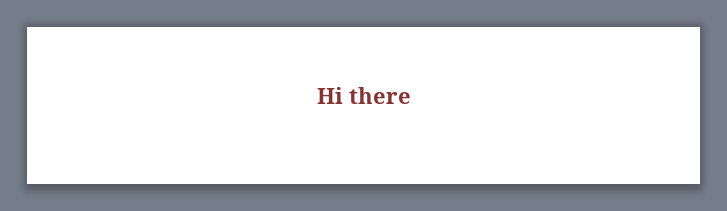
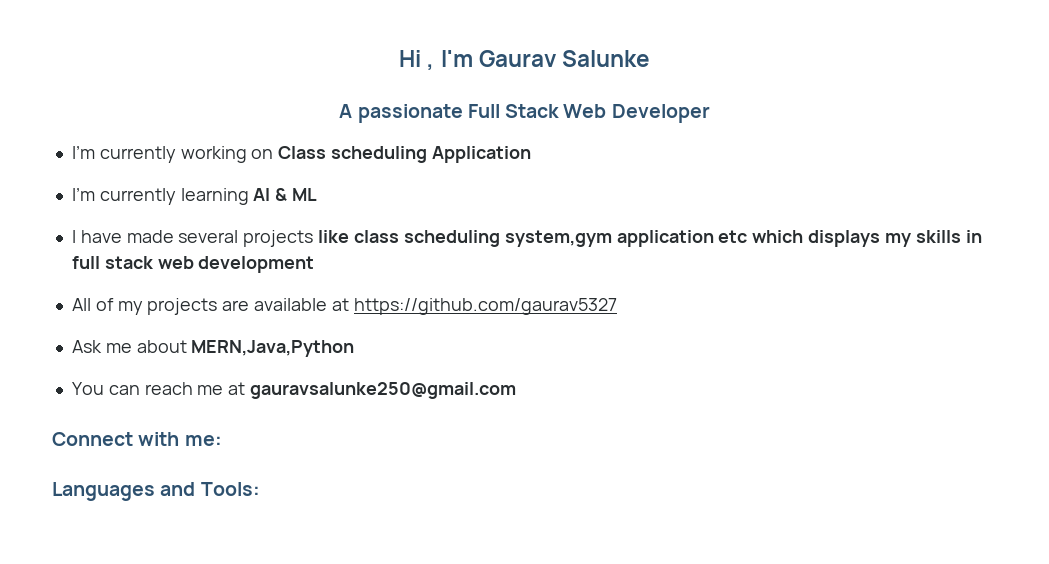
- Hi there
+ Hi , I'm Gaurav Salunke
+ A passionate Full Stack Web Developer
+ I’m currently working on Class scheduling Application
+ I’m currently learning AI & ML
+ I have made several projects like class scheduling system,gym application etc which displays my skills in full stack web development
+ All of my projects are available at https://github.com/gaurav5327
+ Ask me about MERN,Java,Python
+ You can reach me at gauravsalunke250@gmail.com
+ Connect with me:
+ Languages and Tools:

